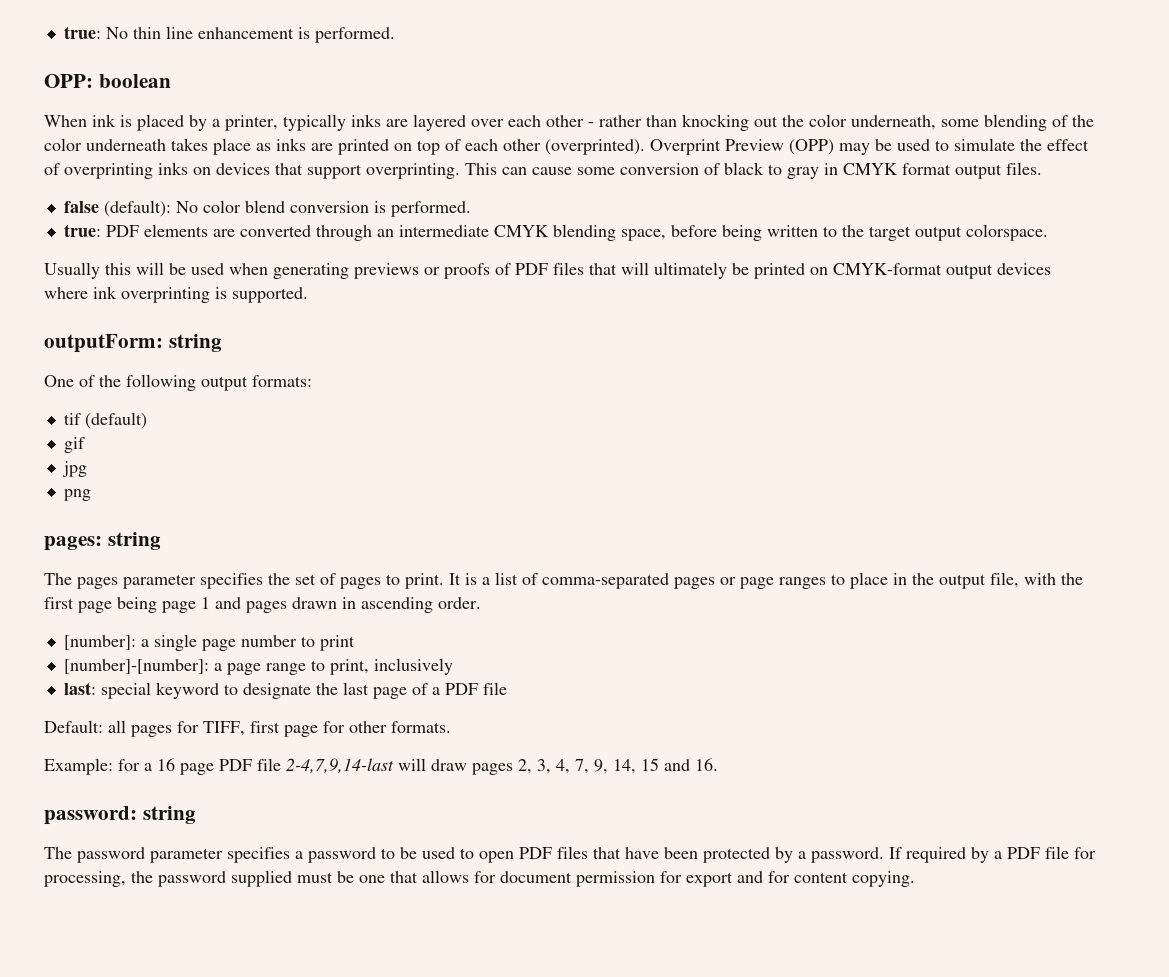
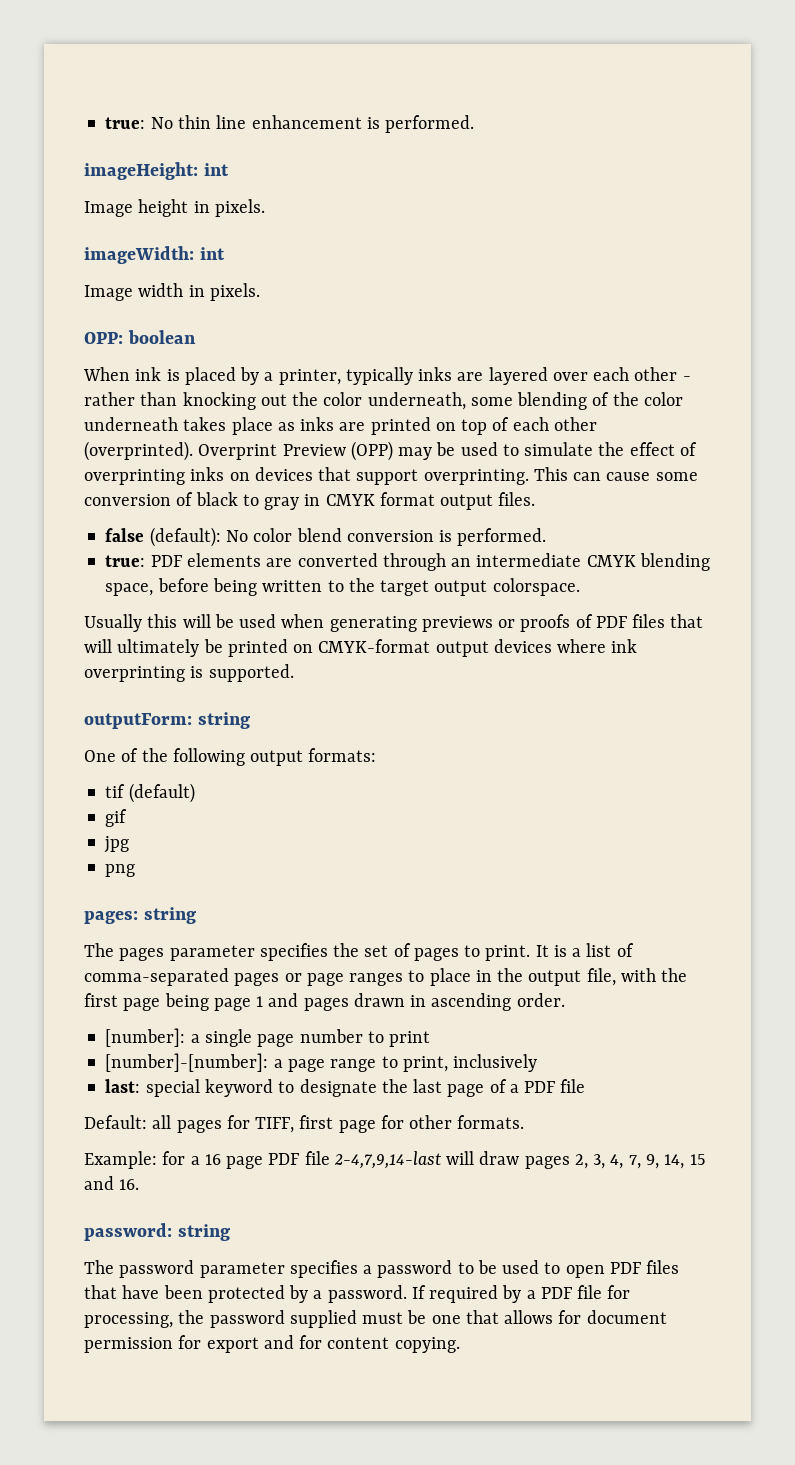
+ imageHeight: int
+ Image height in pixels.
+ imageWidth: int
+ Image width in pixels.

